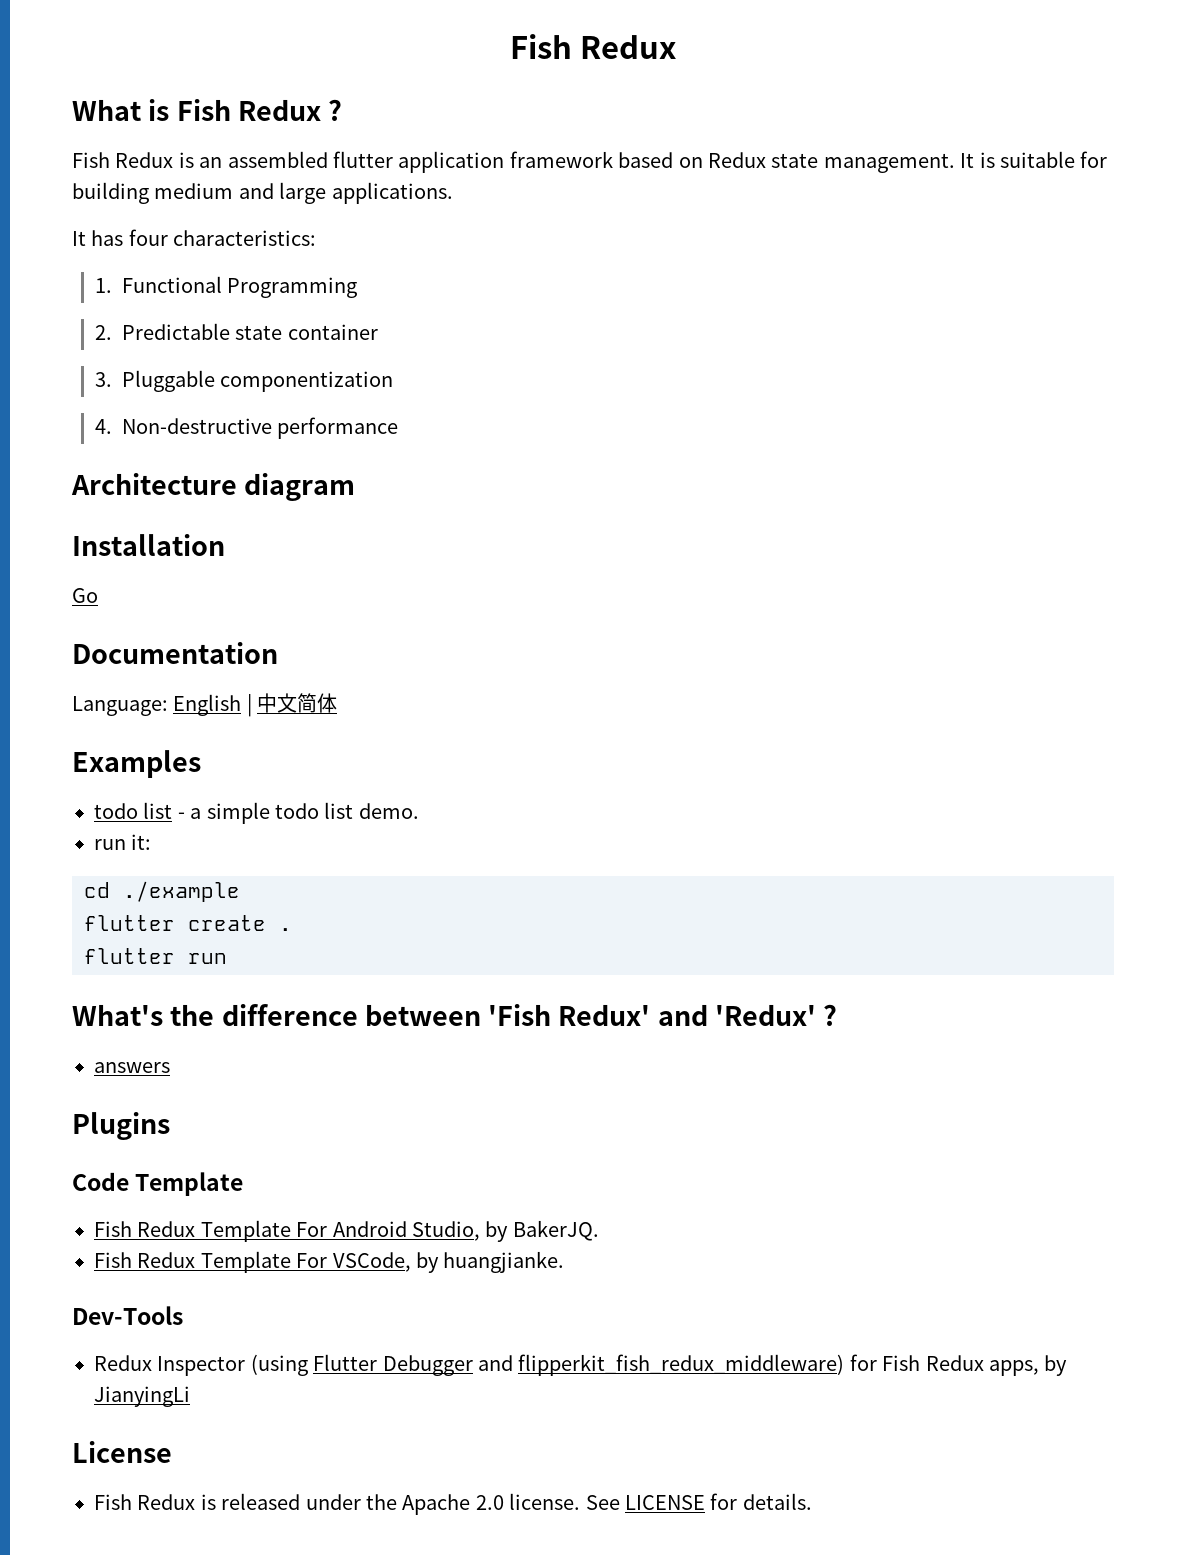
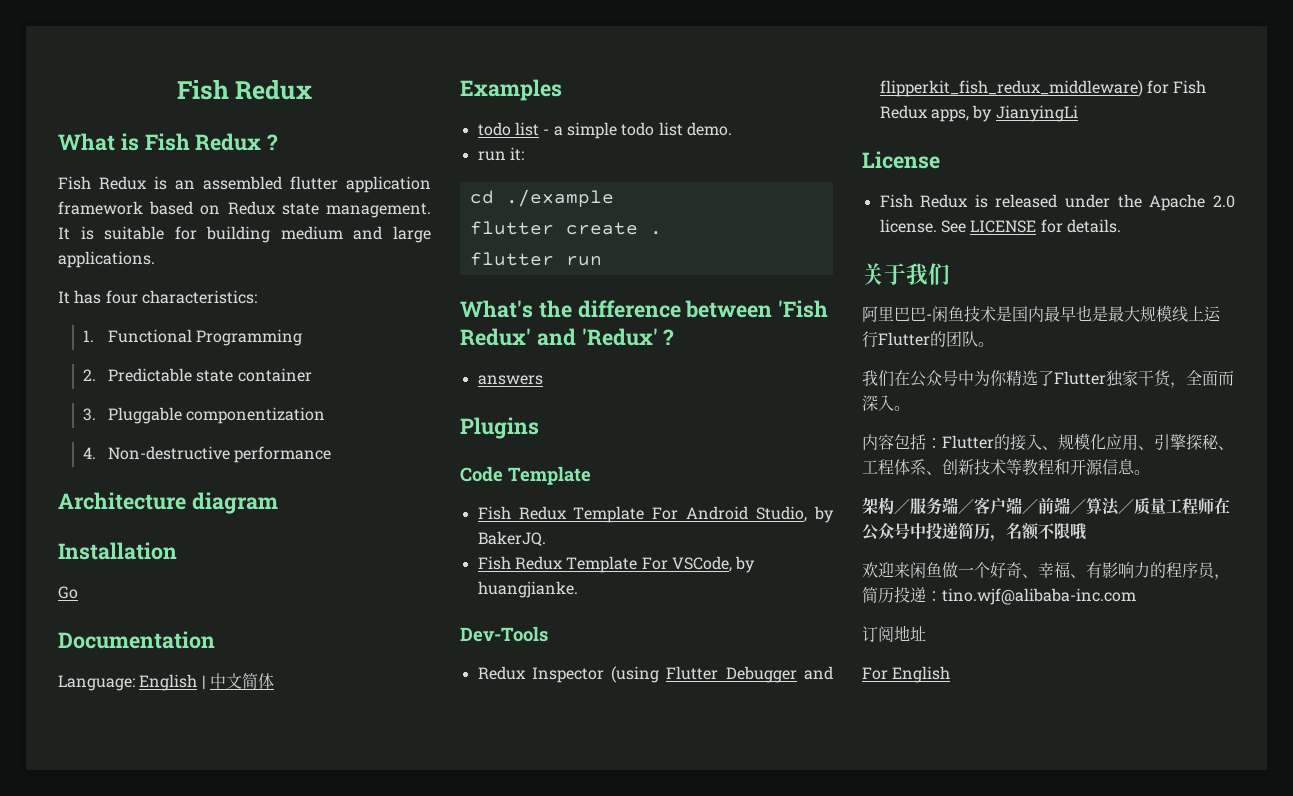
+ 关于我们
+ 阿里巴巴-闲鱼技术是国内最早也是最大规模线上运行Flutter的团队。
+ 我们在公众号中为你精选了Flutter独家干货，全面而深入。
+ 内容包括：Flutter的接入、规模化应用、引擎探秘、工程体系、创新技术等教程和开源信息。
+ 架构／服务端／客户端／前端／算法／质量工程师在公众号中投递简历，名额不限哦
+ 欢迎来闲鱼做一个好奇、幸福、有影响力的程序员，简历投递：tino.wjf@alibaba-inc.com
+ 订阅地址
+ For English

